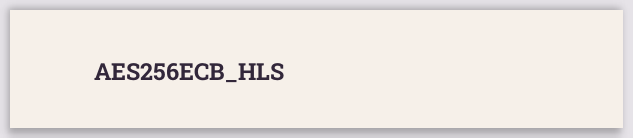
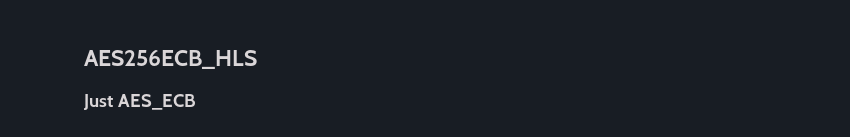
+ Just AES_ECB

